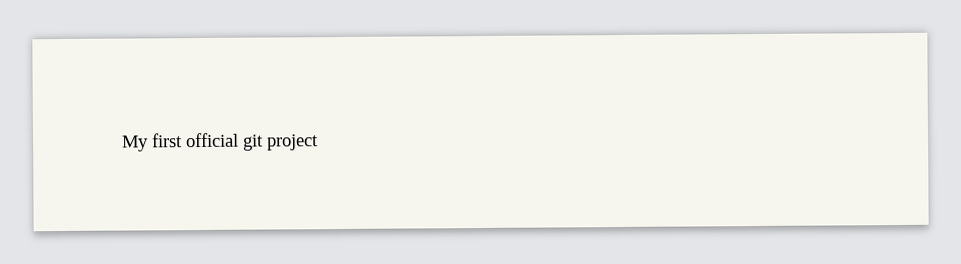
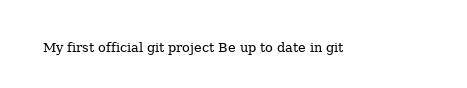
- My first official git project
+ My first official git project Be up to date in git

